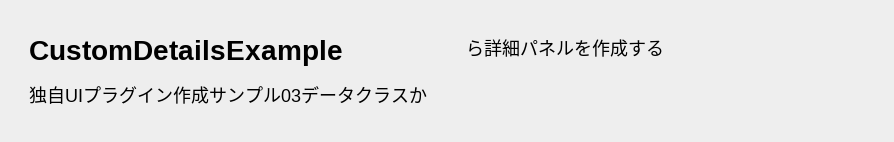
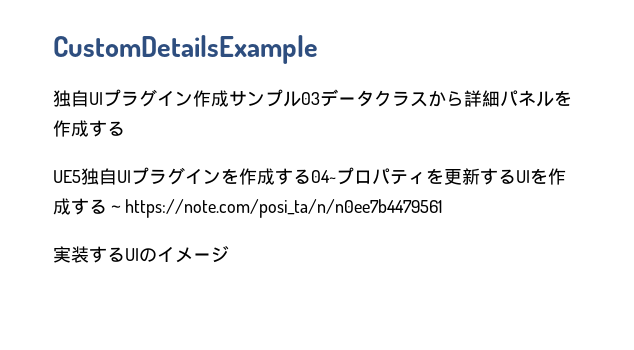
+ UE5独自UIプラグインを作成する04~プロパティを更新するUIを作成する～https://note.com/posi_ta/n/n0ee7b4479561
+ 実装するUIのイメージ

